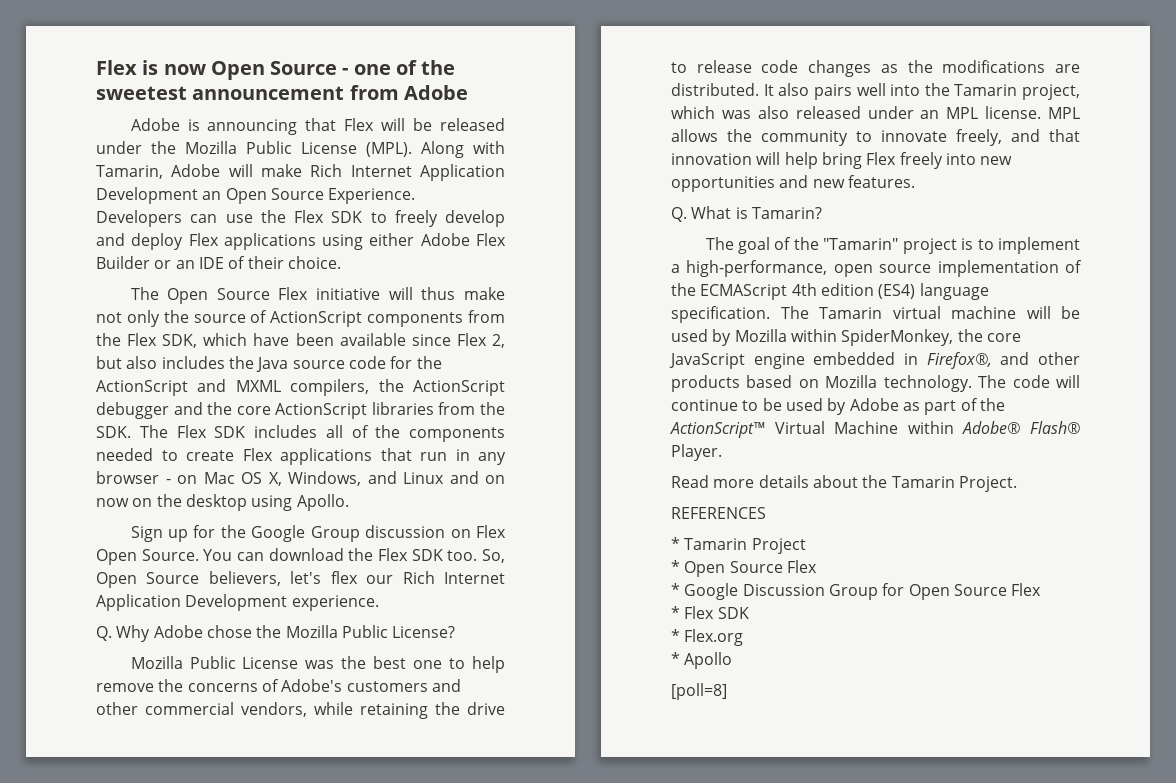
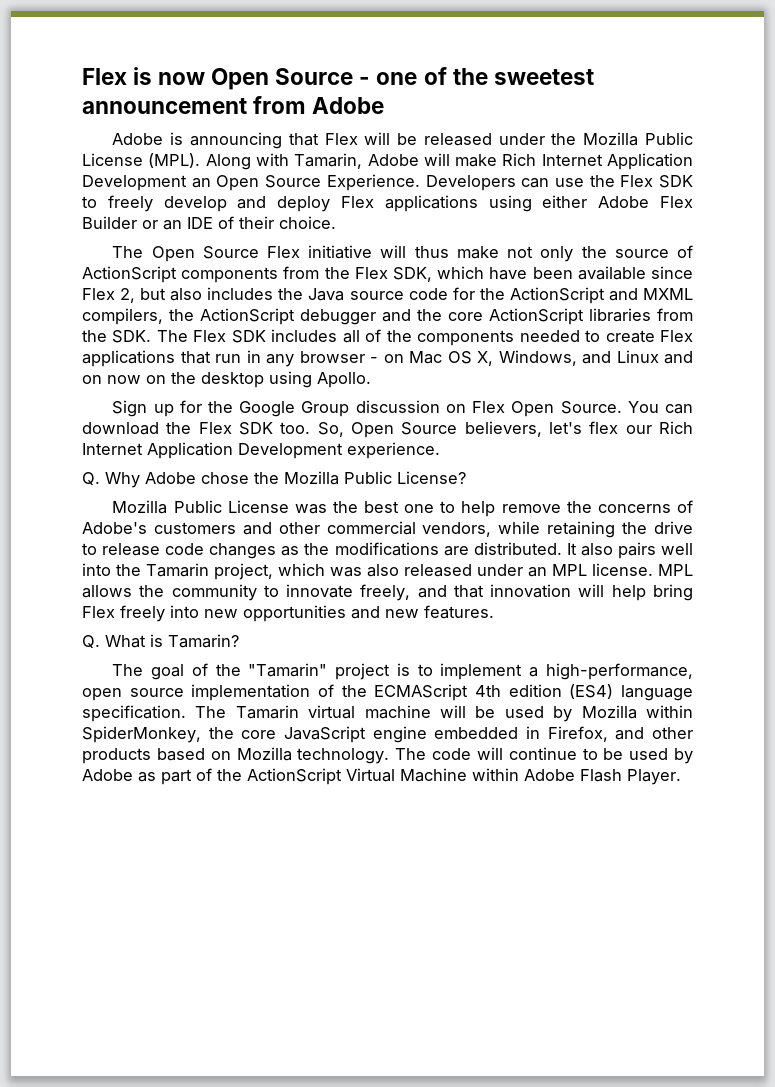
- The Tamarin virtual machine will be used by Mozilla within SpiderMonkey, the core JavaScript engine embedded in Firefox®, and other products based on Mozilla technology.
+ The Tamarin virtual machine will be used by Mozilla within SpiderMonkey, the core JavaScript engine embedded in Firefox, and other products based on Mozilla technology.
- The code will continue to be used by Adobe as part of the ActionScript™ Virtual Machine within Adobe® Flash® Player.
+ The code will continue to be used by Adobe as part of the ActionScript Virtual Machine within Adobe Flash Player.
- Read more details about the Tamarin Project.
- REFERENCES
- * Tamarin Project
- * Open Source Flex
- * Google Discussion Group for Open Source Flex
- * Flex SDK
- * Flex.org
- * Apollo
- [poll=8]

